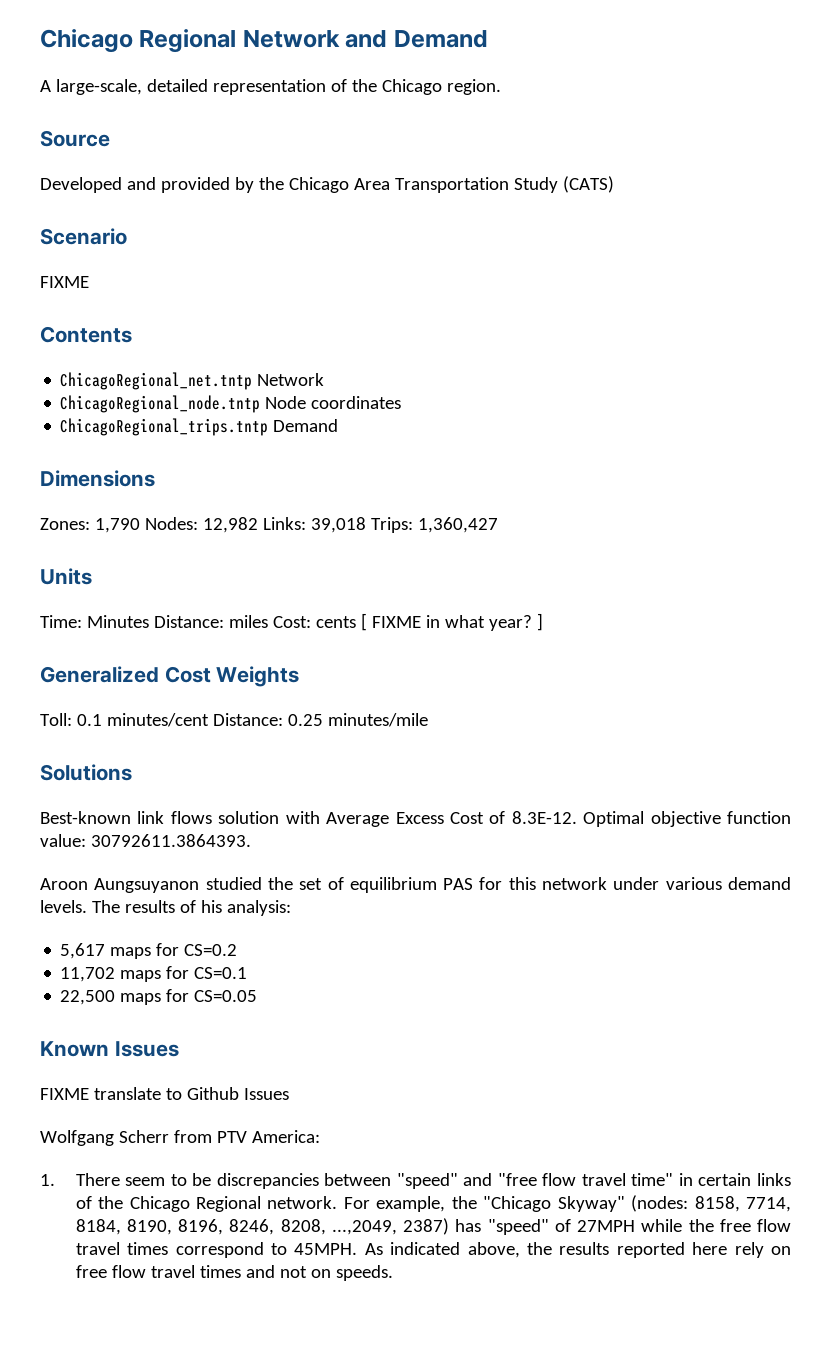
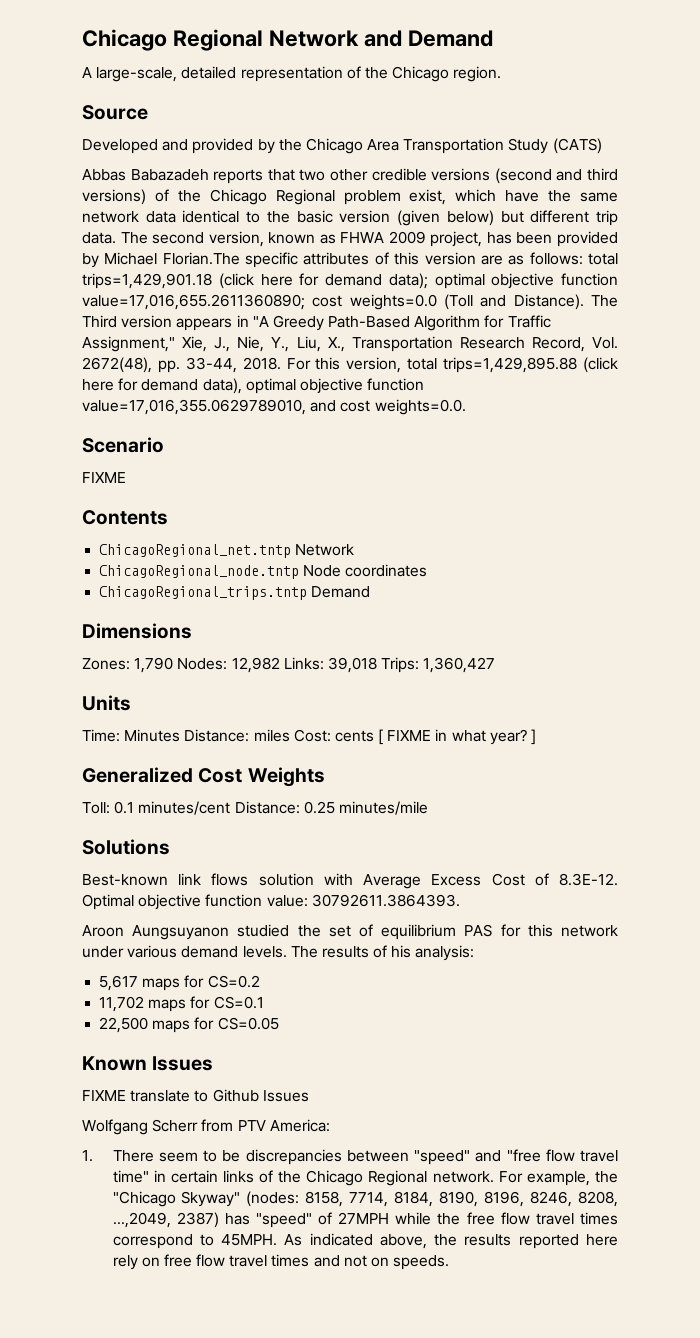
+ Abbas Babazadeh reports that two other credible versions (second and third versions) of the Chicago Regional problem exist, which have the same network data identical to the basic version (given below) but different trip data. The second version, known as FHWA 2009 project, has been provided by Michael Florian.The specific attributes of this version are as follows: total trips=1,429,901.18 (click here for demand data); optimal objective function value=17,016,655.2611360890; cost weights=0.0 (Toll and Distance). The Third version appears in "A Greedy Path-Based Algorithm for Traffic Assignment," Xie, J., Nie, Y., Liu, X., Transportation Research Record, Vol. 2672(48), pp. 33-44, 2018. For this version, total trips=1,429,895.88 (click here for demand data), optimal objective function value=17,016,355.0629789010, and cost weights=0.0.

